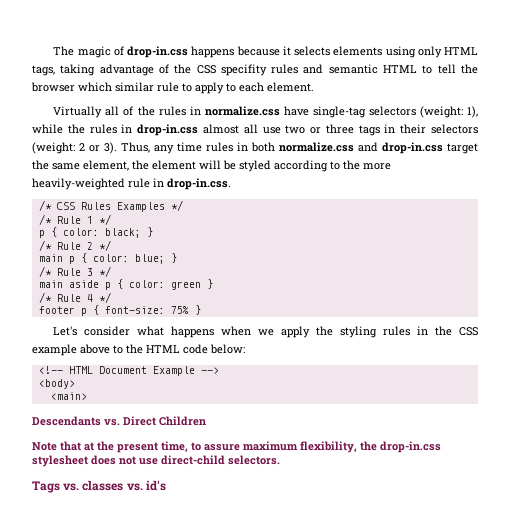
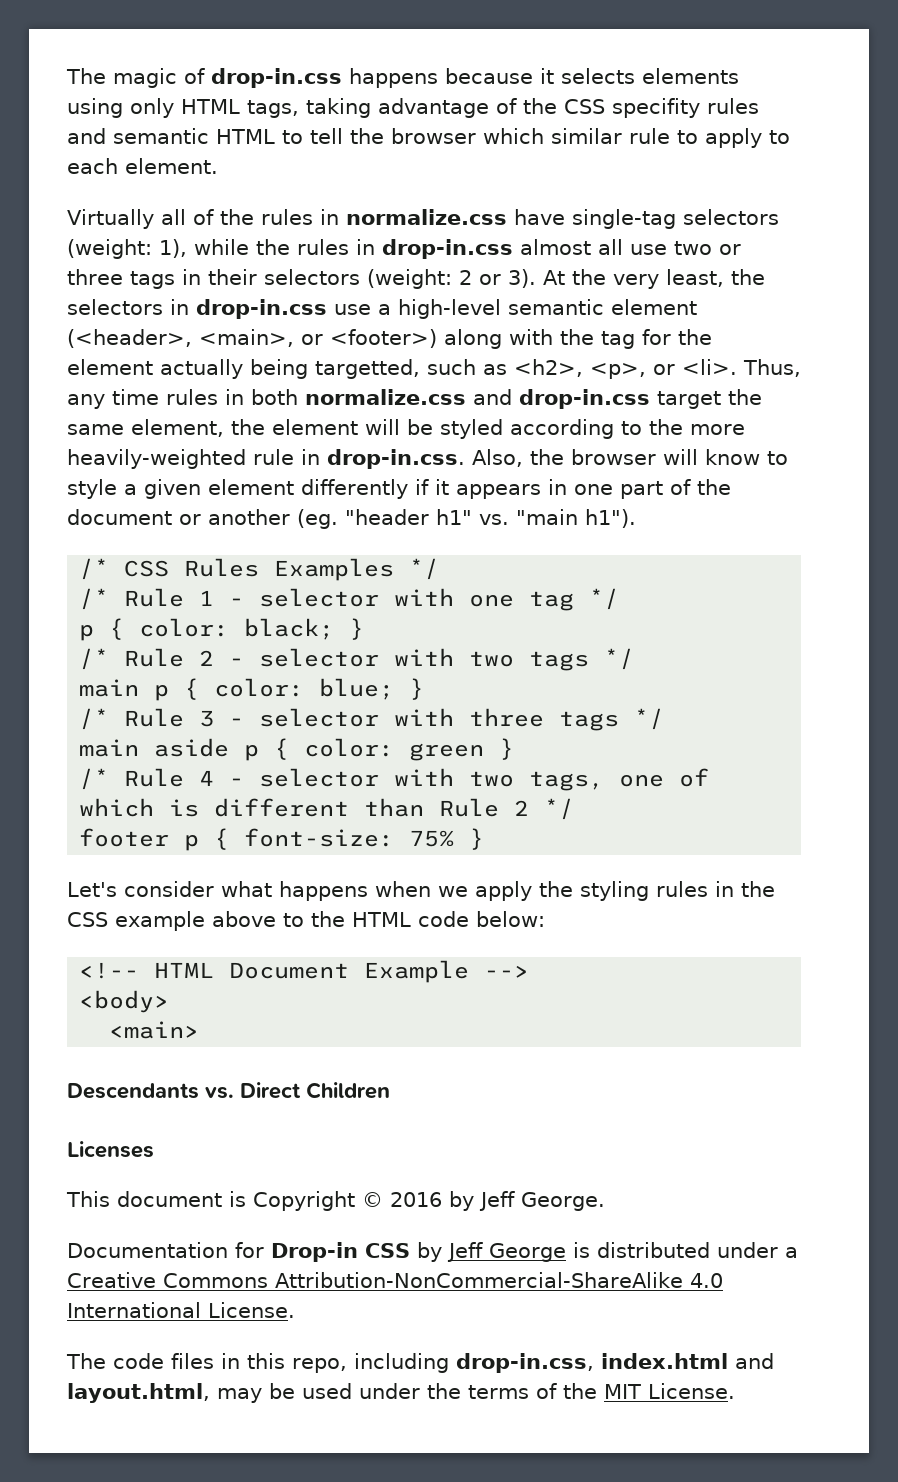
+ At the very least, the selectors in drop-in.css use a high-level semantic element (<header>, <main>, or <footer>) along with the tag for the element actually being targetted, such as <h2>, <p>, or <li>.
- Thus, any time rules in both normalize.css and drop-in.css target the same element, the element will be styled according to the more heavily-weighted rule in drop-in.css.
+ Thus, any time rules in both normalize.css and drop-in.css target the same element, the element will be styled according to the more heavily-weighted rule in drop-in.css. Also, the browser will know to style a given element differently if it appears in one part of the document or another (eg. "header h1" vs. "main h1").
- /* Rule 1 */
+ /* Rule 1 - selector with one tag */
- /* Rule 2 */
+ /* Rule 2 - selector with two tags */
- /* Rule 3 */
+ /* Rule 3 - selector with three tags */
- /* Rule 4 */
+ /* Rule 4 - selector with two tags, one of which is different than Rule 2 */
- Note that at the present time, to assure maximum flexibility, the drop-in.css stylesheet does not use direct-child selectors.
- Tags vs. classes vs. id's
+ Licenses
+ This document is Copyright © 2016 by Jeff George.
+ Documentation for Drop-in CSS by Jeff George is distributed under a Creative Commons Attribution-NonCommercial-ShareAlike 4.0 International License.
+ The code files in this repo, including drop-in.css, index.html and layout.html, may be used under the terms of the MIT License.

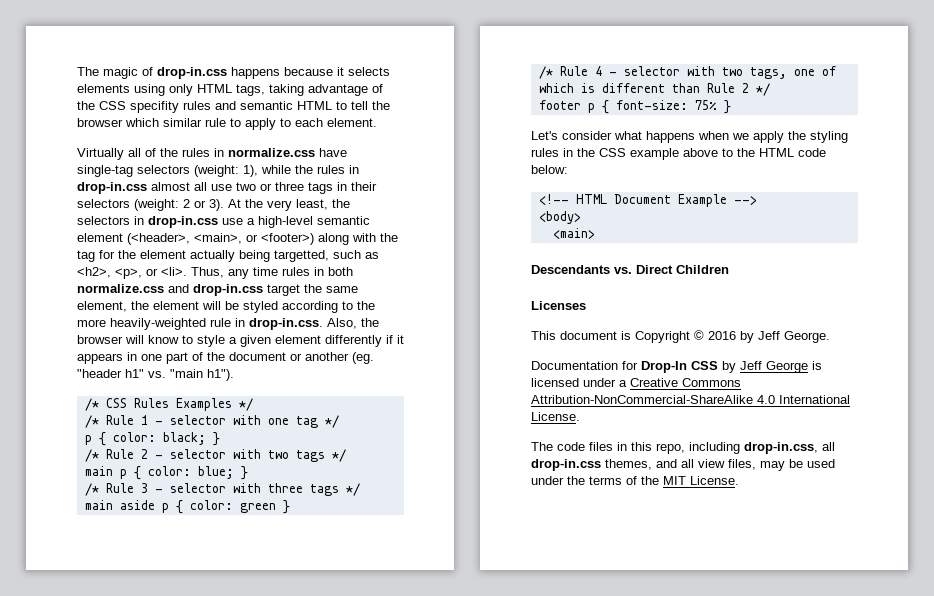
- Documentation for Drop-in CSS by Jeff George is distributed under a Creative Commons Attribution-NonCommercial-ShareAlike 4.0 International License.
+ Documentation for Drop-In CSS by Jeff George is licensed under a Creative Commons Attribution-NonCommercial-ShareAlike 4.0 International License.
- The code files in this repo, including drop-in.css, index.html and layout.html, may be used under the terms of the MIT License.
+ The code files in this repo, including drop-in.css, all drop-in.css themes, and all view files, may be used under the terms of the MIT License.

